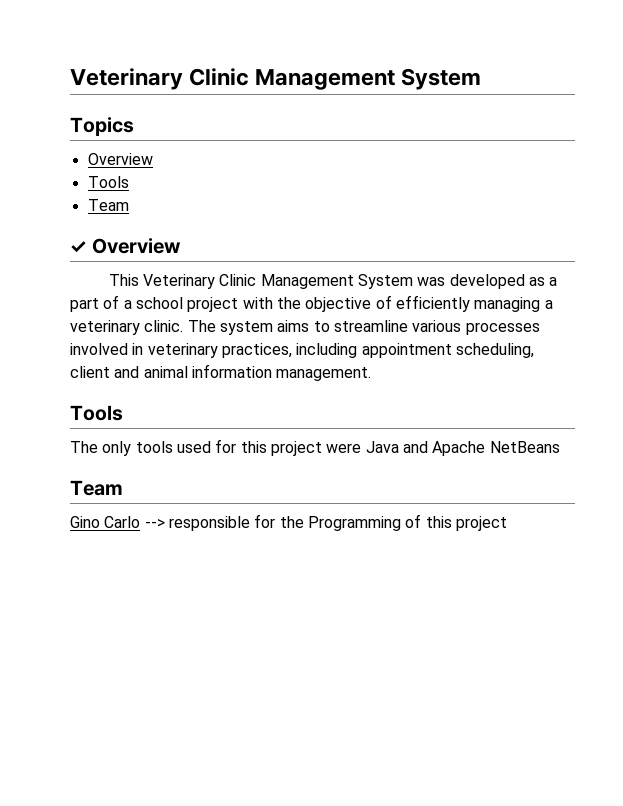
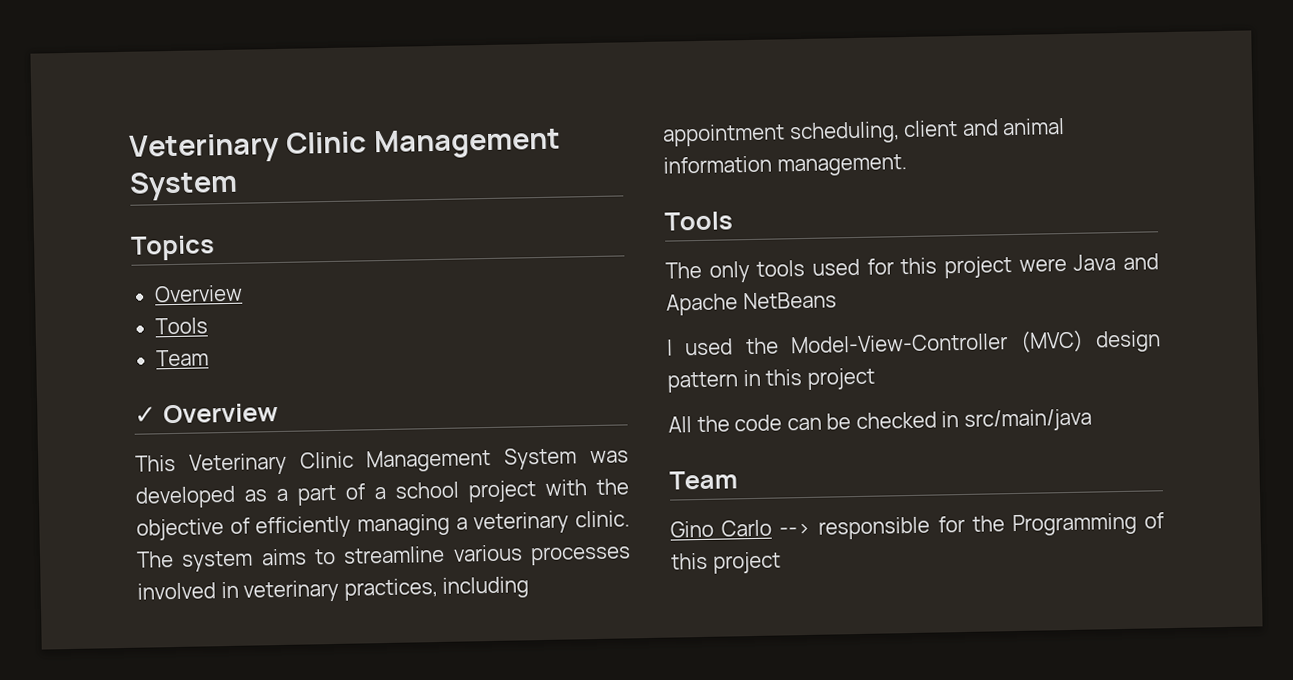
+ I used the Model-View-Controller (MVC) design pattern in this project
+ All the code can be checked in src/main/java

